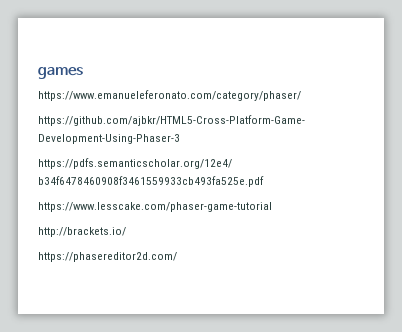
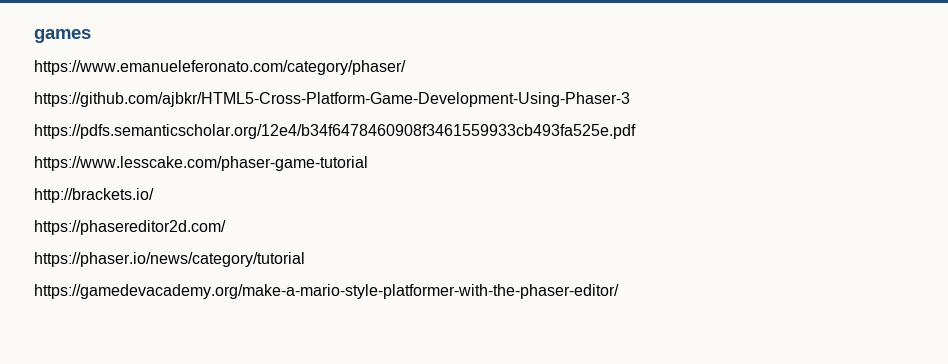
+ https://phaser.io/news/category/tutorial
+ https://gamedevacademy.org/make-a-mario-style-platformer-with-the-phaser-editor/

